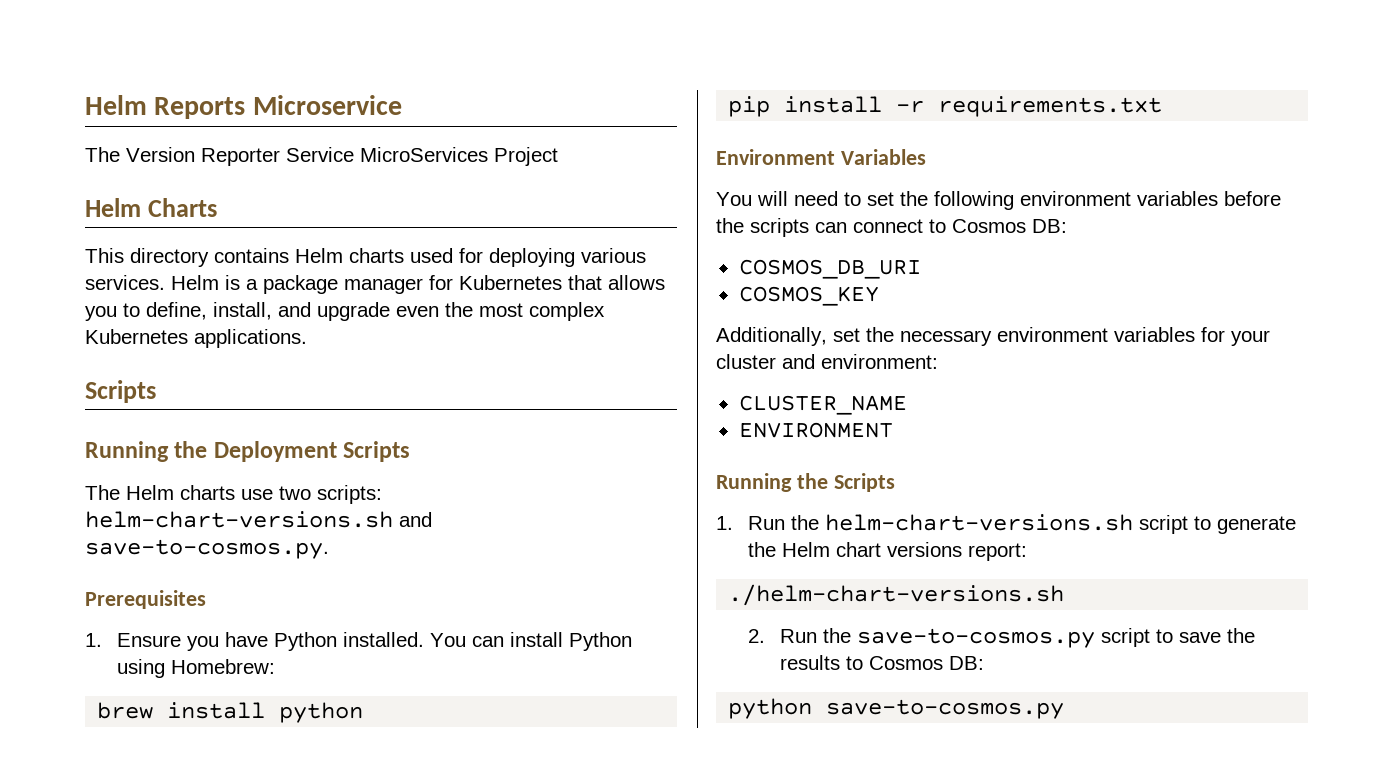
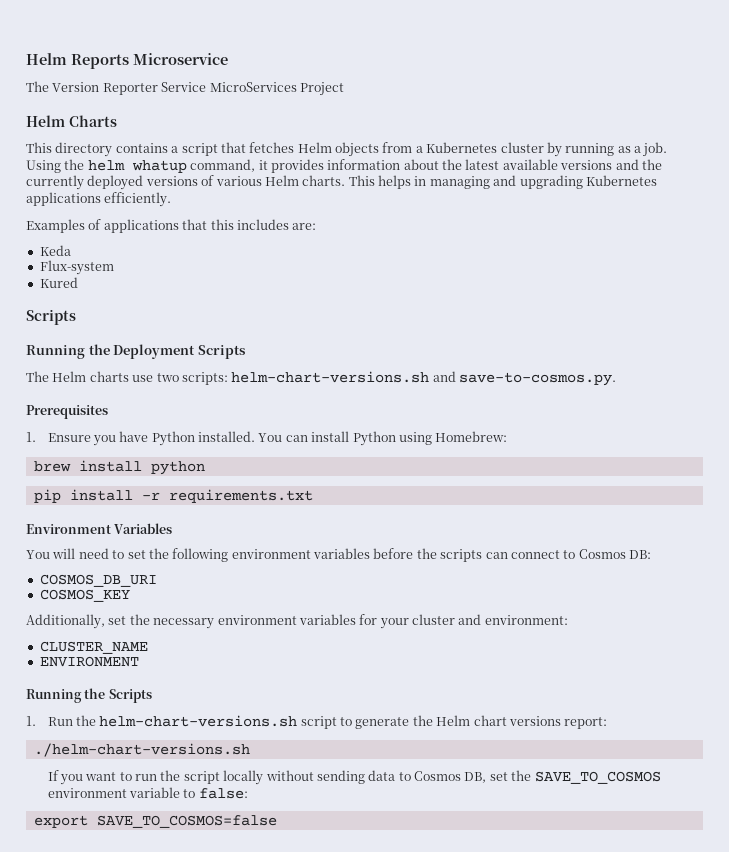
- This directory contains Helm charts used for deploying various services. Helm is a package manager for Kubernetes that allows you to define, install, and upgrade even the most complex Kubernetes applications.
+ This directory contains a script that fetches Helm objects from a Kubernetes cluster by running as a job. Using the helm whatup command, it provides information about the latest available versions and the currently deployed versions of various Helm charts. This helps in managing and upgrading Kubernetes applications efficiently.
+ Examples of applications that this includes are:
+ Keda
+ Flux-system
+ Kured
- 2. Run the save-to-cosmos.py script to save the results to Cosmos DB:
- python save-to-cosmos.py
+ If you want to run the script locally without sending data to Cosmos DB, set the SAVE_TO_COSMOS environment variable to false:
+ export SAVE_TO_COSMOS=false

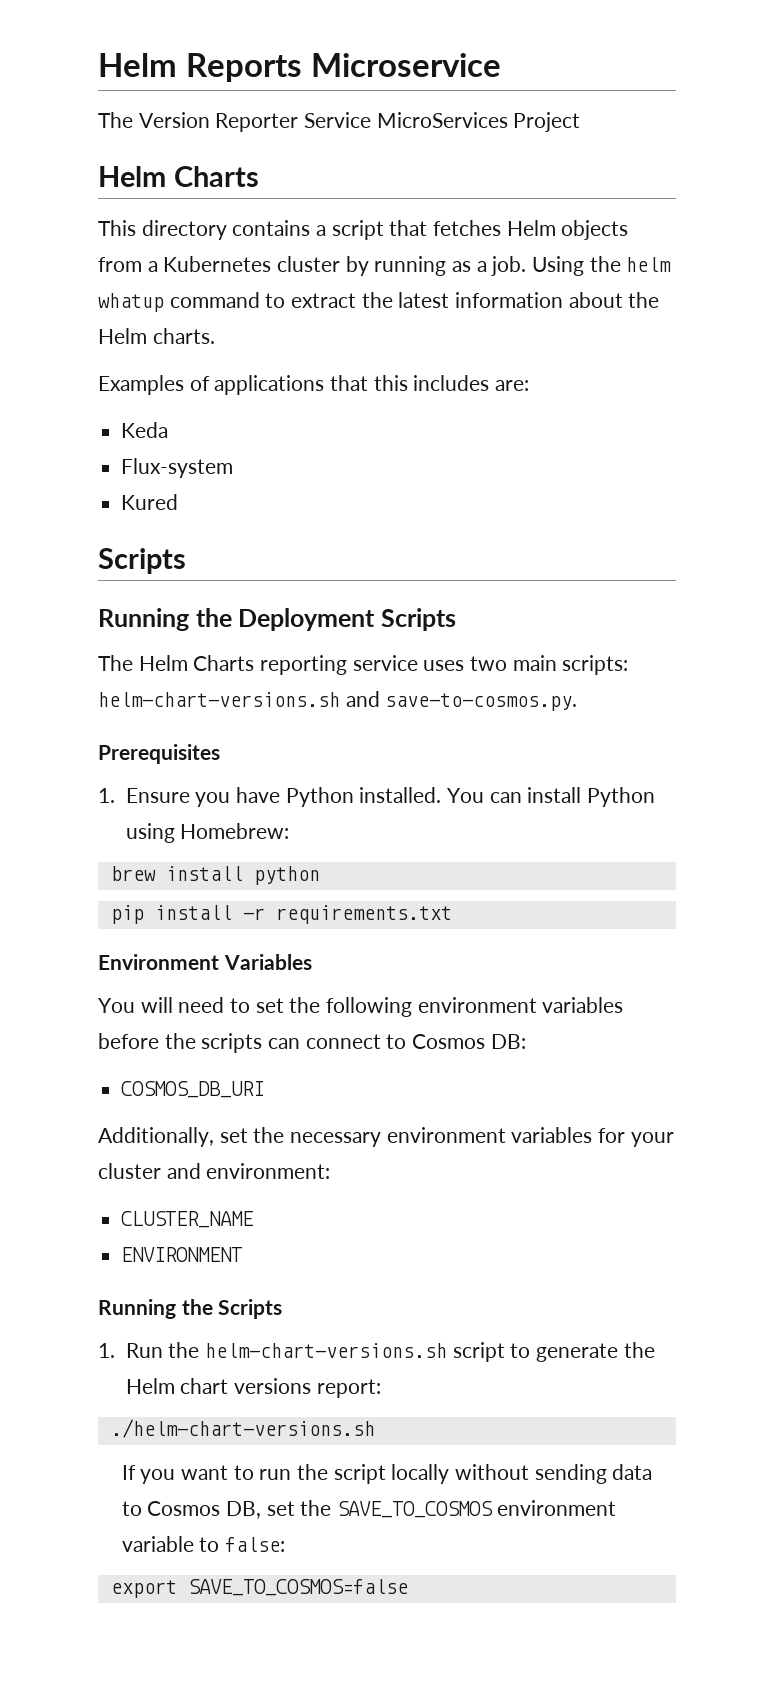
- Using the helm whatup command, it provides information about the latest available versions and the currently deployed versions of various Helm charts. This helps in managing and upgrading Kubernetes applications efficiently.
+ Using the helm whatup command to extract the latest information about the Helm charts.
- The Helm charts use two scripts: helm-chart-versions.sh and save-to-cosmos.py.
+ The Helm Charts reporting service uses two main scripts: helm-chart-versions.sh and save-to-cosmos.py.
- COSMOS_KEY

